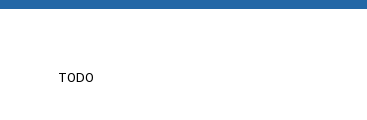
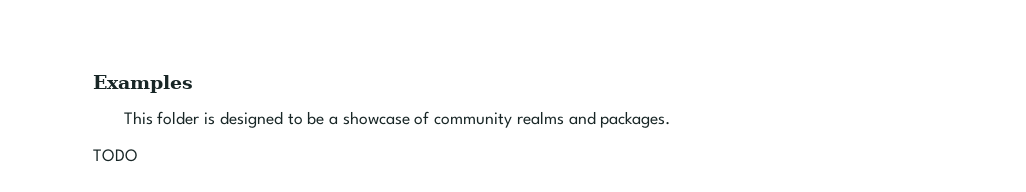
+ Examples
+ This folder is designed to be a showcase of community realms and packages.

